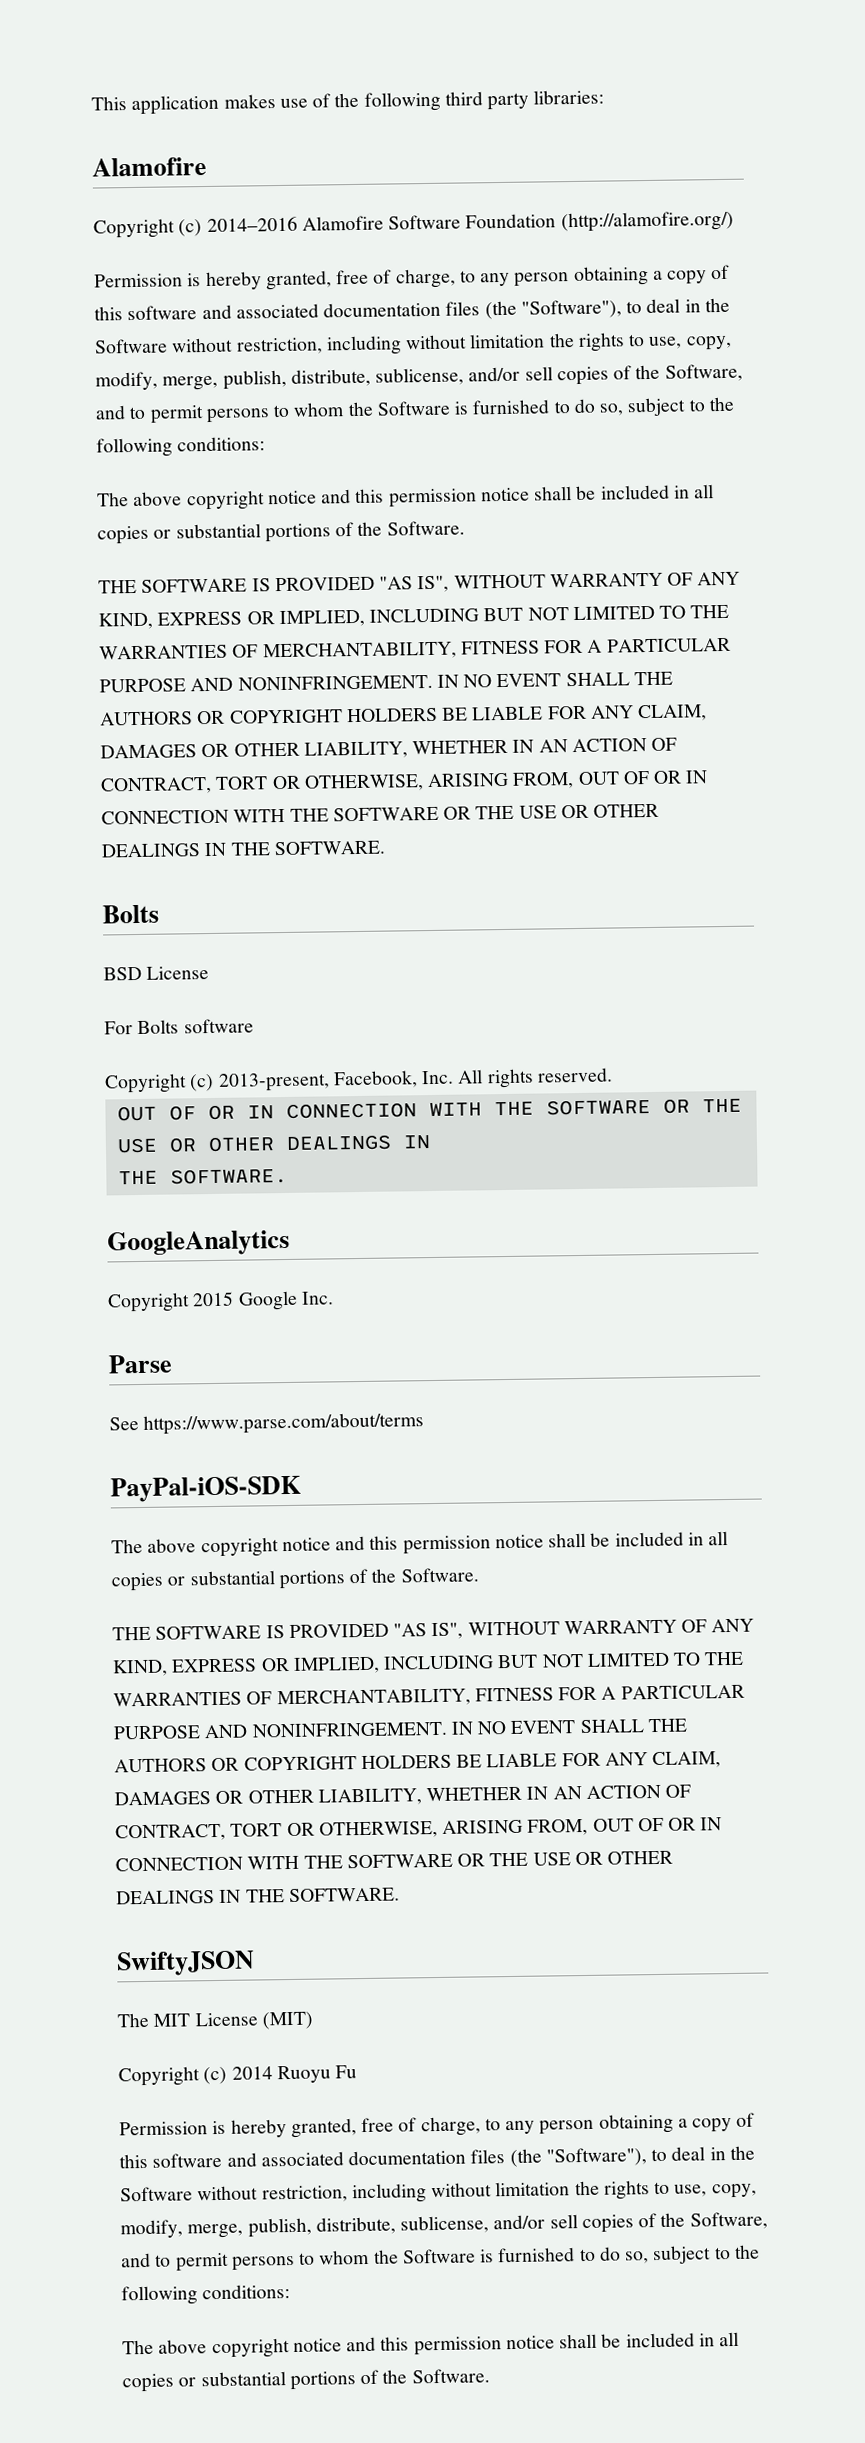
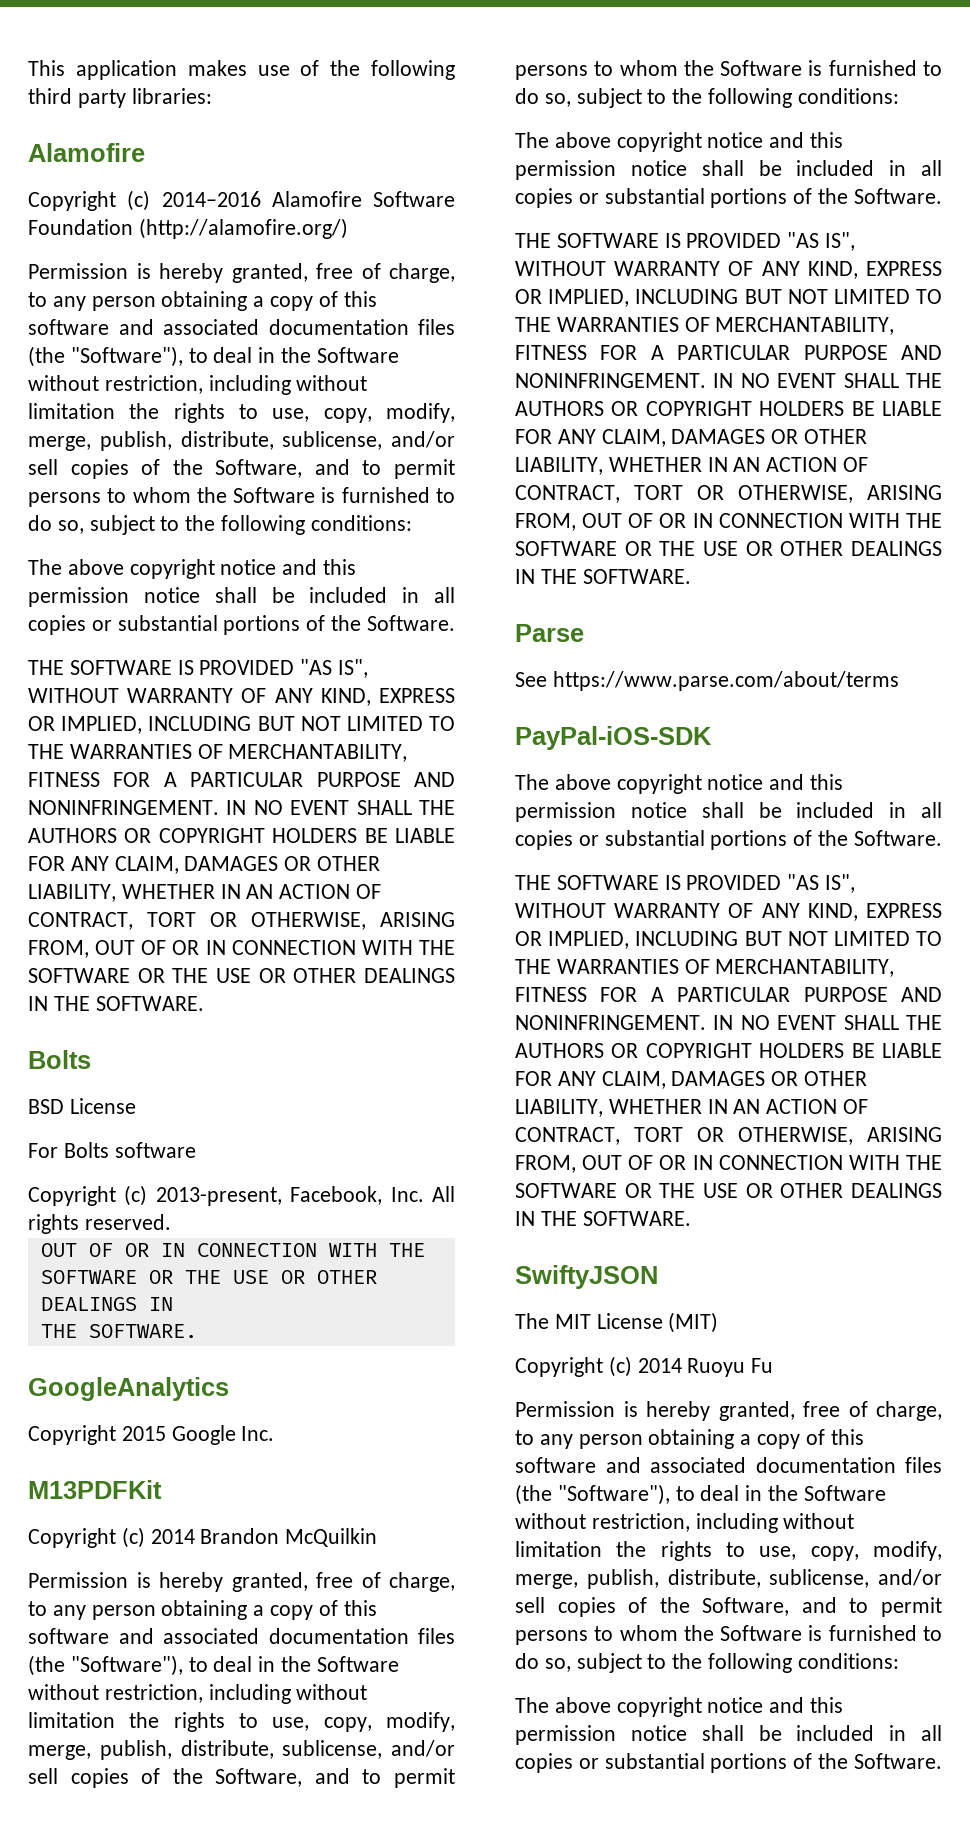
+ M13PDFKit
+ Copyright (c) 2014 Brandon McQuilkin
+ Permission is hereby granted, free of charge, to any person obtaining a copy of this software and associated documentation files (the "Software"), to deal in the Software without restriction, including without limitation the rights to use, copy, modify, merge, publish, distribute, sublicense, and/or sell copies of the Software, and to permit persons to whom the Software is furnished to do so, subject to the following conditions:
+ The above copyright notice and this permission notice shall be included in all copies or substantial portions of the Software.
+ THE SOFTWARE IS PROVIDED "AS IS", WITHOUT WARRANTY OF ANY KIND, EXPRESS OR IMPLIED, INCLUDING BUT NOT LIMITED TO THE WARRANTIES OF MERCHANTABILITY, FITNESS FOR A PARTICULAR PURPOSE AND NONINFRINGEMENT. IN NO EVENT SHALL THE AUTHORS OR COPYRIGHT HOLDERS BE LIABLE FOR ANY CLAIM, DAMAGES OR OTHER LIABILITY, WHETHER IN AN ACTION OF CONTRACT, TORT OR OTHERWISE, ARISING FROM, OUT OF OR IN CONNECTION WITH THE SOFTWARE OR THE USE OR OTHER DEALINGS IN THE SOFTWARE.

